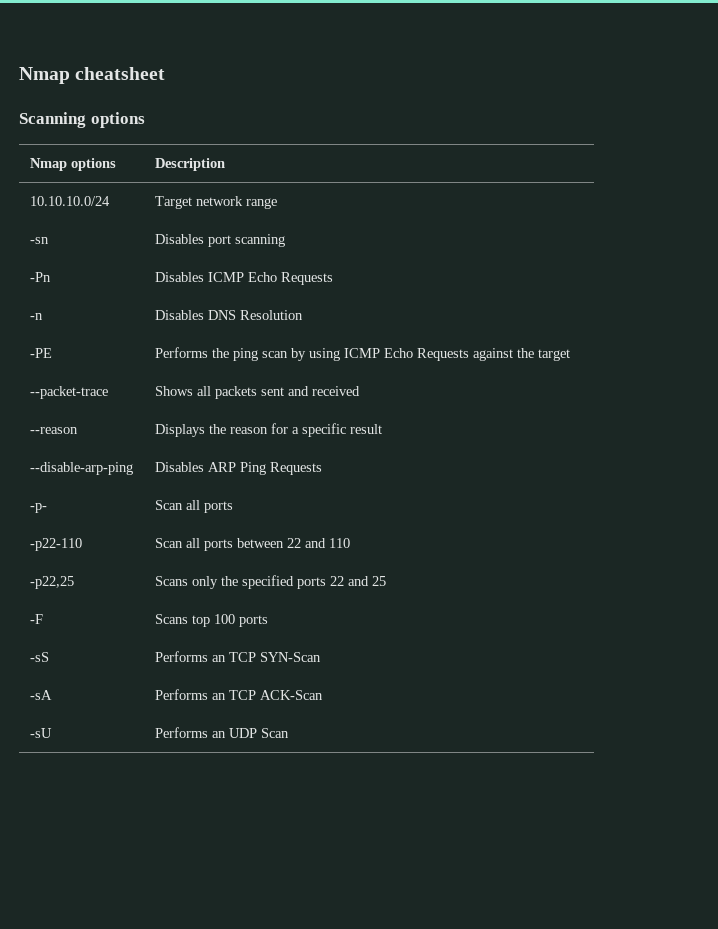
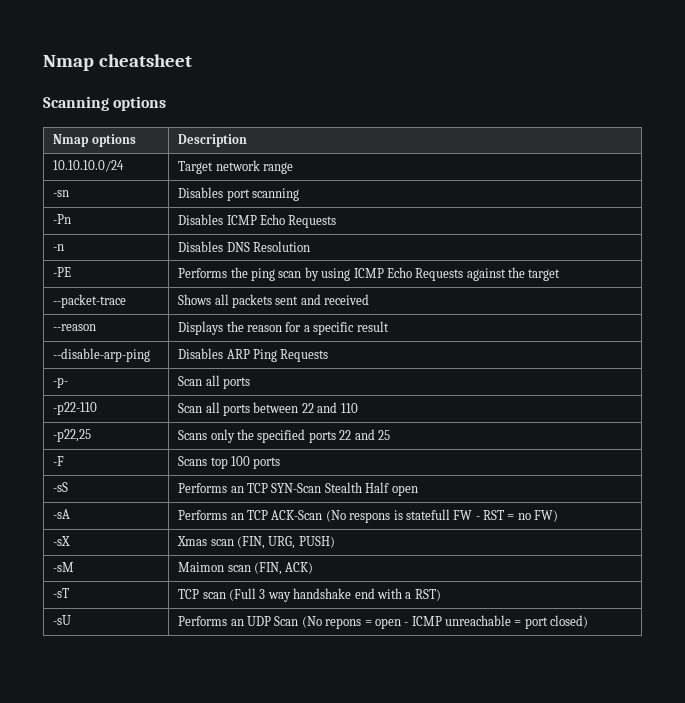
- -sS | Performs an TCP SYN-Scan
+ -sS | Performs an TCP SYN-Scan Stealth Half open
- -sA | Performs an TCP ACK-Scan
+ -sA | Performs an TCP ACK-Scan (No respons is statefull FW - RST = no FW)
+ -sX | Xmas scan (FIN, URG, PUSH)
+ -sM | Maimon scan (FIN, ACK)
+ -sT | TCP scan (Full 3 way handshake end with a RST)
- -sU | Performs an UDP Scan
+ -sU | Performs an UDP Scan (No repons = open - ICMP unreachable = port closed)

